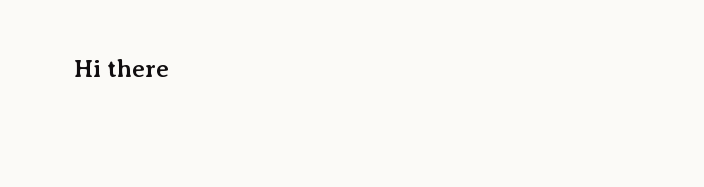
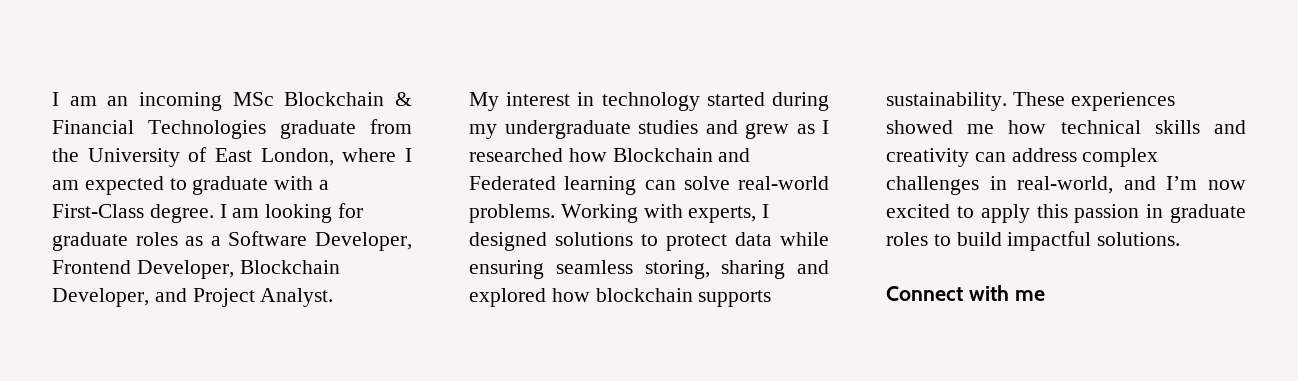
- Hi there
+ I am an incoming MSc Blockchain & Financial Technologies graduate from the University of East London, where I am expected to graduate with a First-Class degree. I am looking for graduate roles as a Software Developer, Frontend Developer, Blockchain Developer, and Project Analyst.
+ My interest in technology started during my undergraduate studies and grew as I researched how Blockchain and Federated learning can solve real-world problems. Working with experts, I designed solutions to protect data while ensuring seamless storing, sharing and explored how blockchain supports sustainability. These experiences showed me how technical skills and creativity can address complex challenges in real-world, and I’m now excited to apply this passion in graduate roles to build impactful solutions.
+ Connect with me

